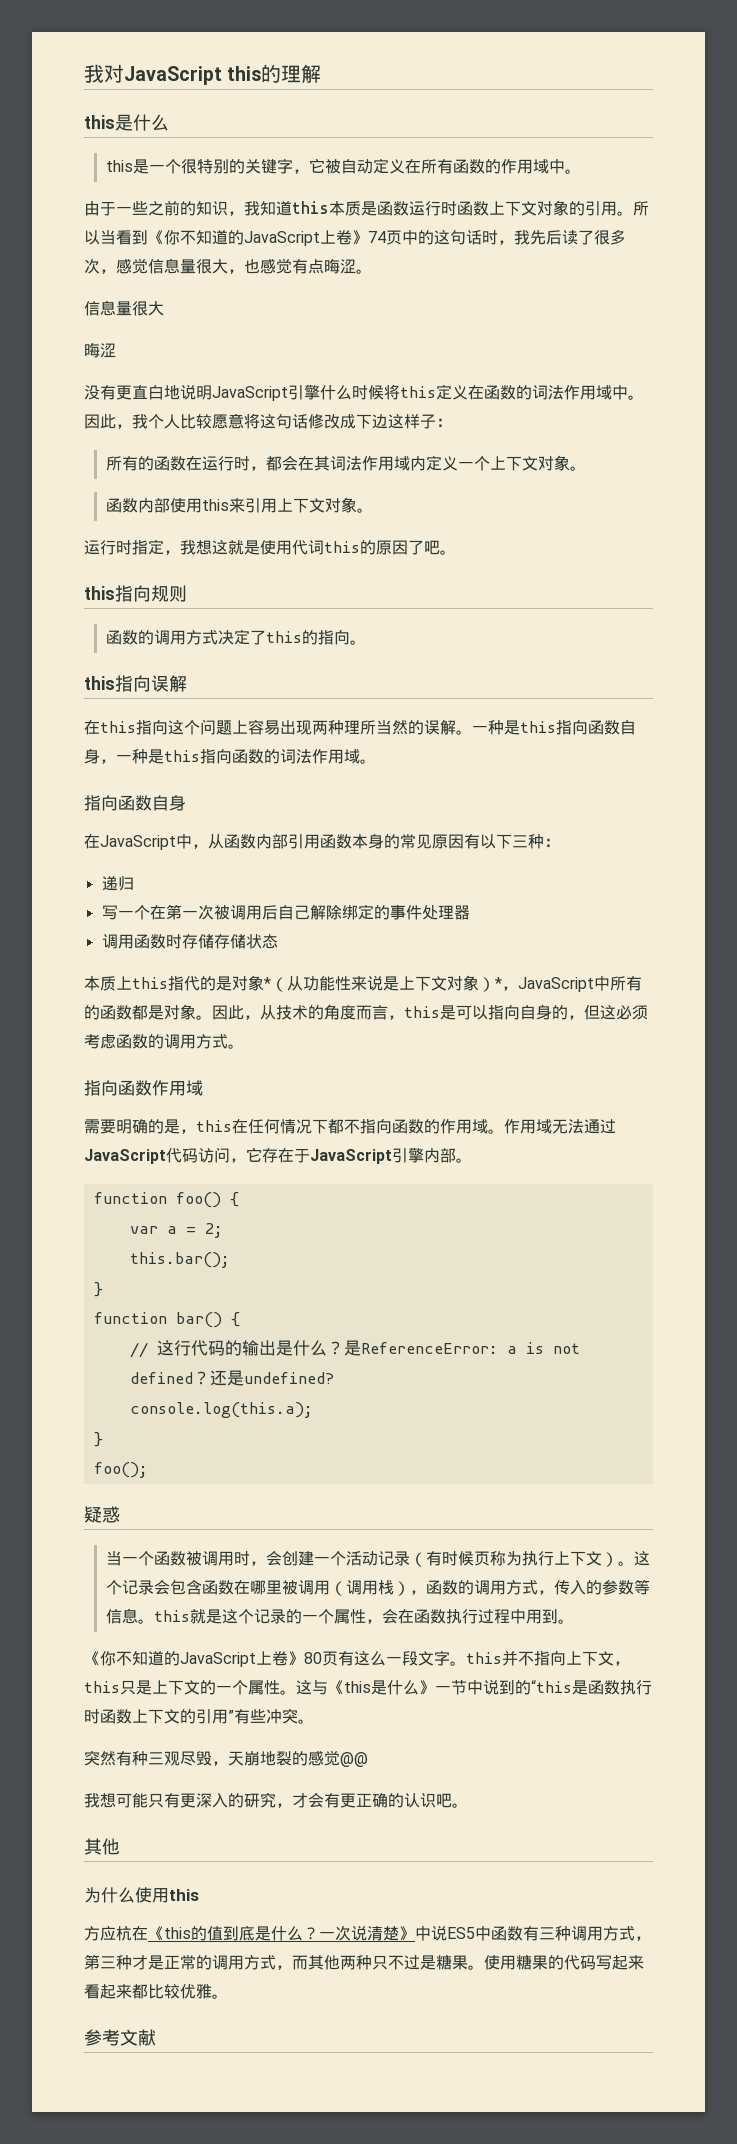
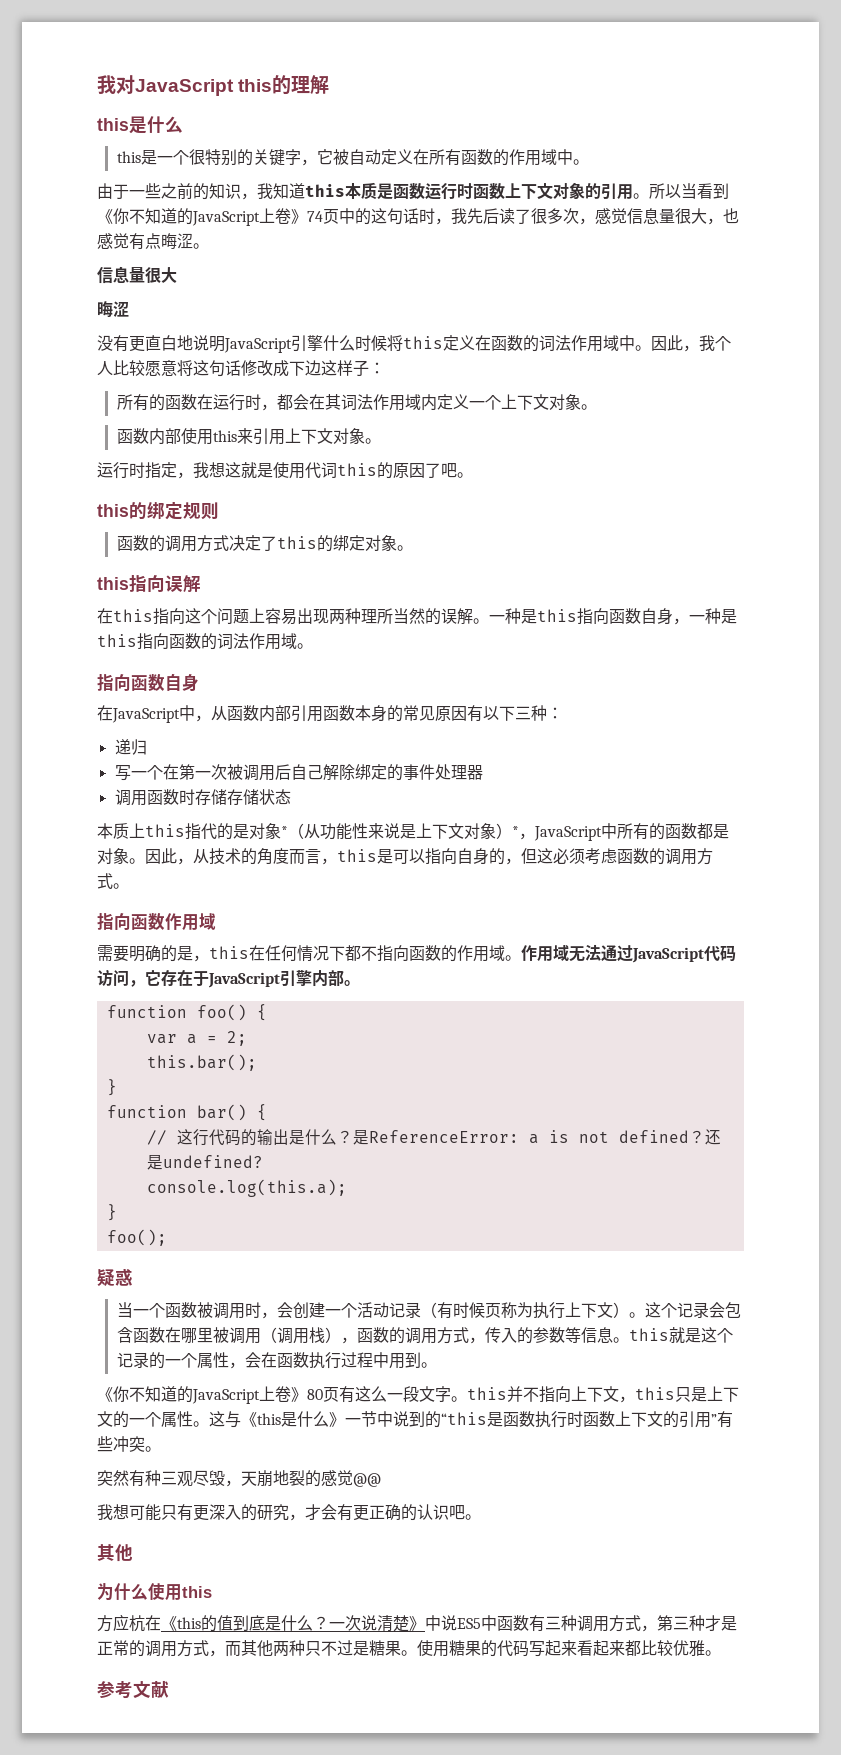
- this指向规则
+ this的绑定规则
- 函数的调用方式决定了this的指向。
+ 函数的调用方式决定了this的绑定对象。

